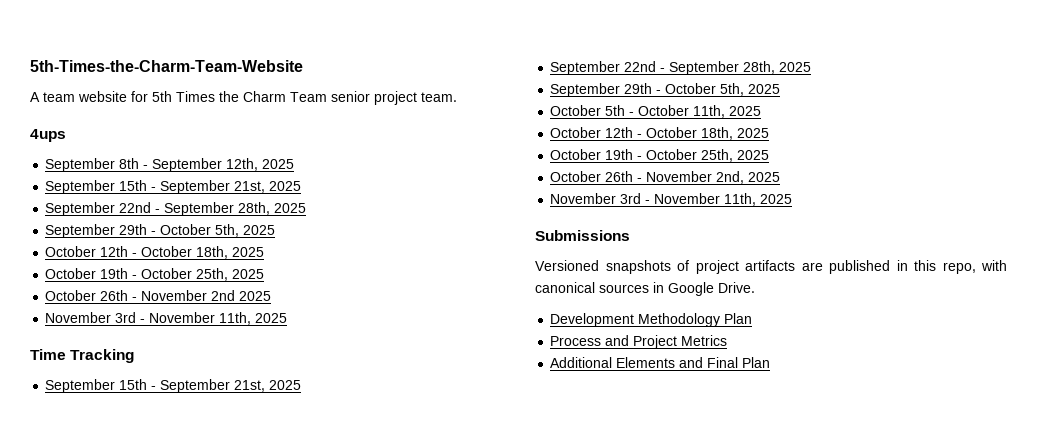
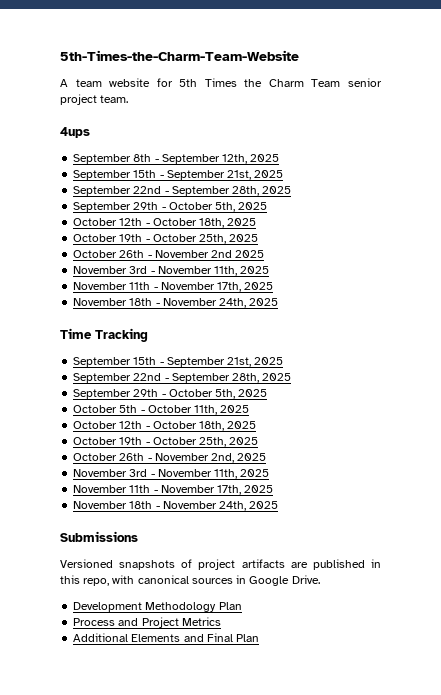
  October 26th - November 2nd 2025
  November 3rd - November 11th, 2025
+ November 11th - November 17th, 2025
+ November 18th - November 24th, 2025
  October 26th - November 2nd, 2025
  November 3rd - November 11th, 2025
+ November 11th - November 17th, 2025
+ November 18th - November 24th, 2025

